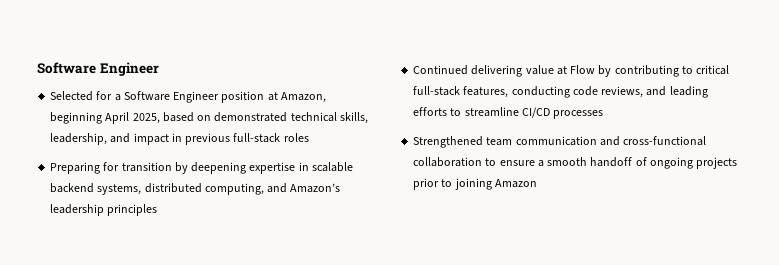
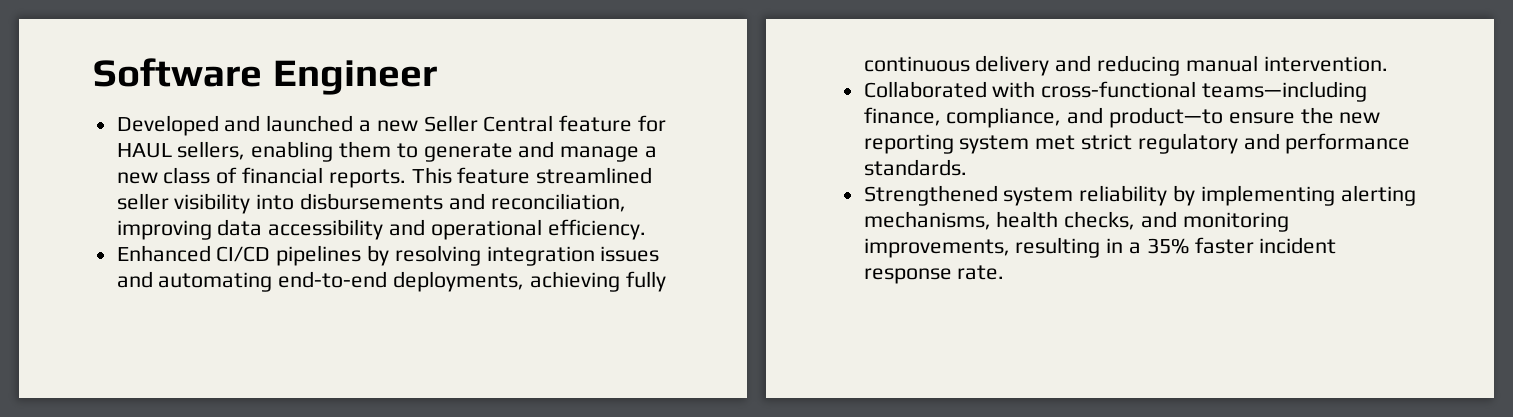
- Selected for a Software Engineer position at Amazon, beginning April 2025, based on demonstrated technical skills, leadership, and impact in previous full-stack roles
- Preparing for transition by deepening expertise in scalable backend systems, distributed computing, and Amazon’s leadership principles
- Continued delivering value at Flow by contributing to critical full-stack features, conducting code reviews, and leading efforts to streamline CI/CD processes
- Strengthened team communication and cross-functional collaboration to ensure a smooth handoff of ongoing projects prior to joining Amazon
+ Developed and launched a new Seller Central feature for HAUL sellers, enabling them to generate and manage a new class of financial reports. This feature streamlined seller visibility into disbursements and reconciliation, improving data accessibility and operational efficiency.
+ Enhanced CI/CD pipelines by resolving integration issues and automating end-to-end deployments, achieving fully continuous delivery and reducing manual intervention.
+ Collaborated with cross-functional teams—including finance, compliance, and product—to ensure the new reporting system met strict regulatory and performance standards.
+ Strengthened system reliability by implementing alerting mechanisms, health checks, and monitoring improvements, resulting in a 35% faster incident response rate.

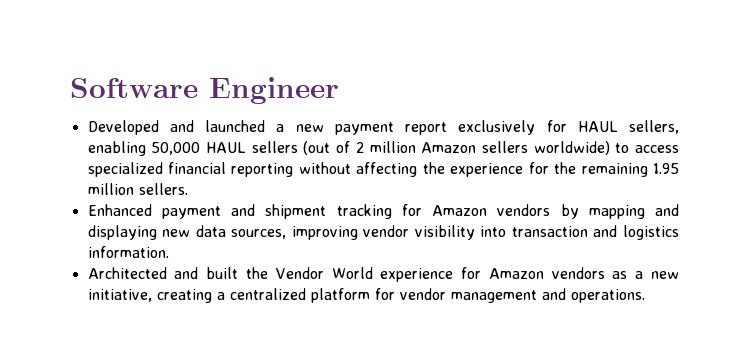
- Developed and launched a new Seller Central feature for HAUL sellers, enabling them to generate and manage a new class of financial reports. This feature streamlined seller visibility into disbursements and reconciliation, improving data accessibility and operational efficiency.
- Enhanced CI/CD pipelines by resolving integration issues and automating end-to-end deployments, achieving fully continuous delivery and reducing manual intervention.
- Collaborated with cross-functional teams—including finance, compliance, and product—to ensure the new reporting system met strict regulatory and performance standards.
- Strengthened system reliability by implementing alerting mechanisms, health checks, and monitoring improvements, resulting in a 35% faster incident response rate.
+ Developed and launched a new payment report exclusively for HAUL sellers, enabling 50,000 HAUL sellers (out of 2 million Amazon sellers worldwide) to access specialized financial reporting without affecting the experience for the remaining 1.95 million sellers.
+ Enhanced payment and shipment tracking for Amazon vendors by mapping and displaying new data sources, improving vendor visibility into transaction and logistics information.
+ Architected and built the Vendor World experience for Amazon vendors as a new initiative, creating a centralized platform for vendor management and operations.

